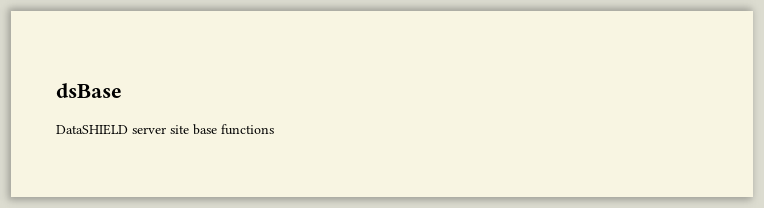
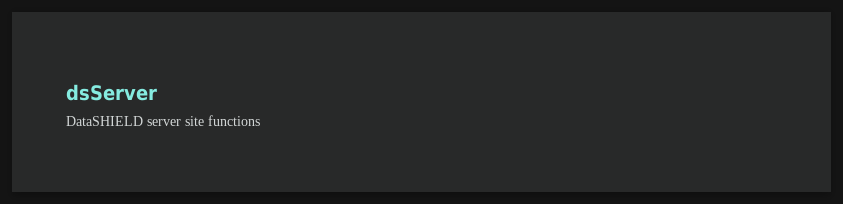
- dsBase
+ dsServer
- DataSHIELD server site base functions
+ DataSHIELD server site functions

